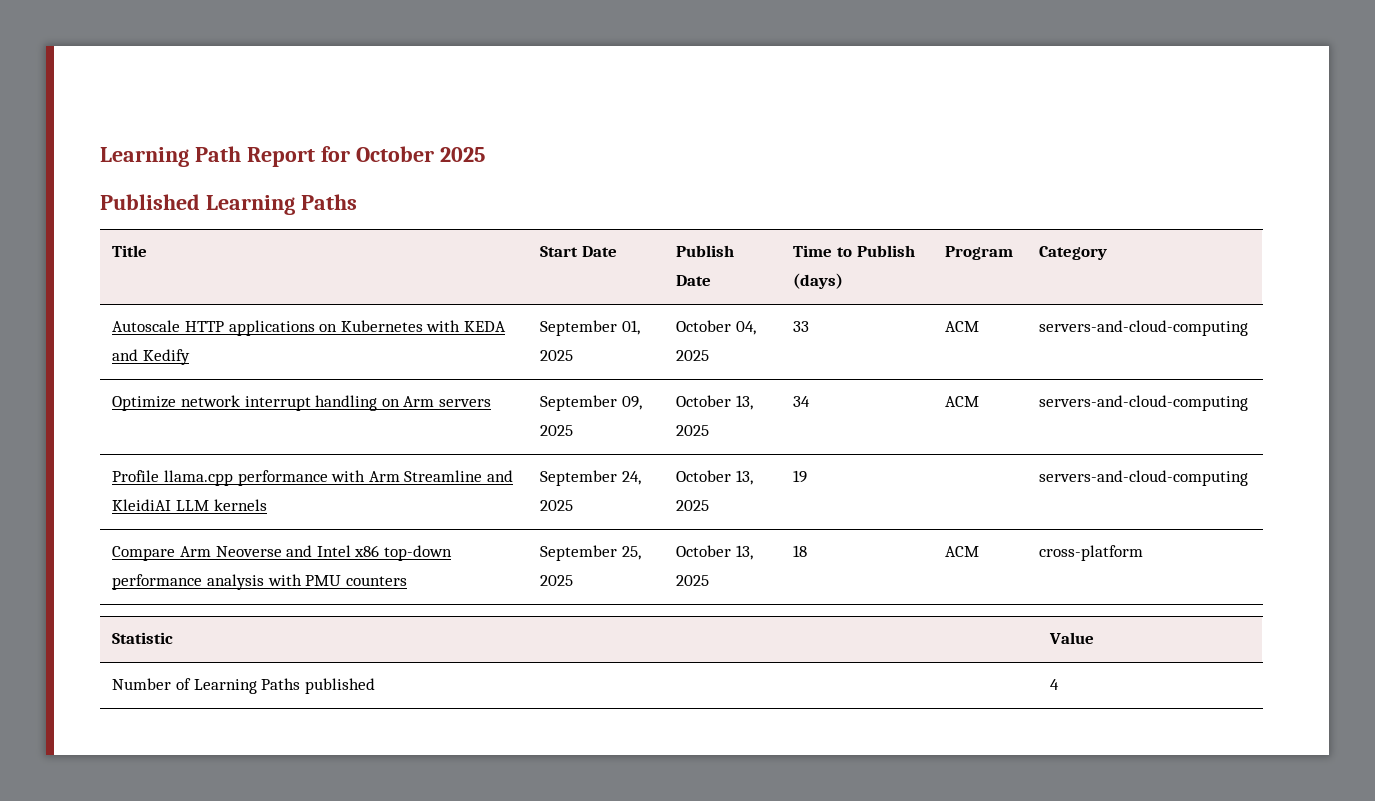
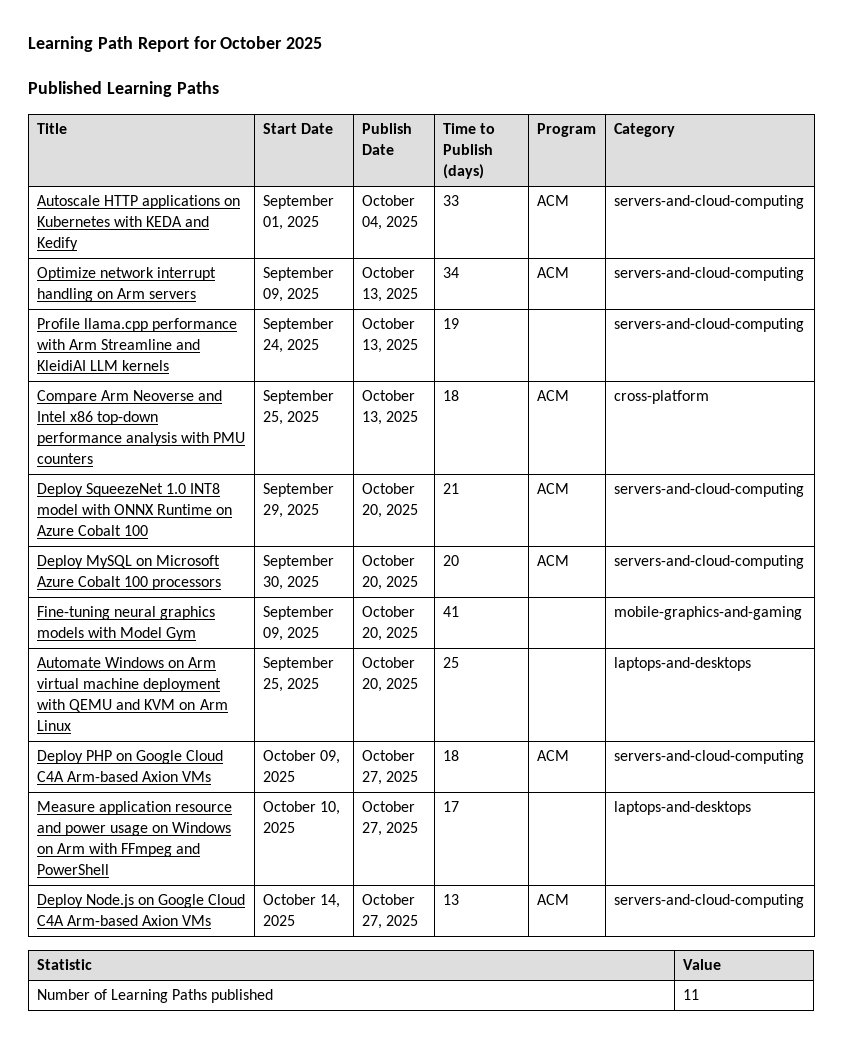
+ Deploy SqueezeNet 1.0 INT8 model with ONNX Runtime on Azure Cobalt 100 | September 29, 2025 | October 20, 2025 | 21 | ACM | servers-and-cloud-computing
+ Deploy MySQL on Microsoft Azure Cobalt 100 processors | September 30, 2025 | October 20, 2025 | 20 | ACM | servers-and-cloud-computing
+ Fine-tuning neural graphics models with Model Gym | September 09, 2025 | October 20, 2025 | 41 | | mobile-graphics-and-gaming
+ Automate Windows on Arm virtual machine deployment with QEMU and KVM on Arm Linux | September 25, 2025 | October 20, 2025 | 25 | | laptops-and-desktops
+ Deploy PHP on Google Cloud C4A Arm-based Axion VMs | October 09, 2025 | October 27, 2025 | 18 | ACM | servers-and-cloud-computing
+ Measure application resource and power usage on Windows on Arm with FFmpeg and PowerShell | October 10, 2025 | October 27, 2025 | 17 | | laptops-and-desktops
+ Deploy Node.js on Google Cloud C4A Arm-based Axion VMs | October 14, 2025 | October 27, 2025 | 13 | ACM | servers-and-cloud-computing
- Number of Learning Paths published | 4
+ Number of Learning Paths published | 11

